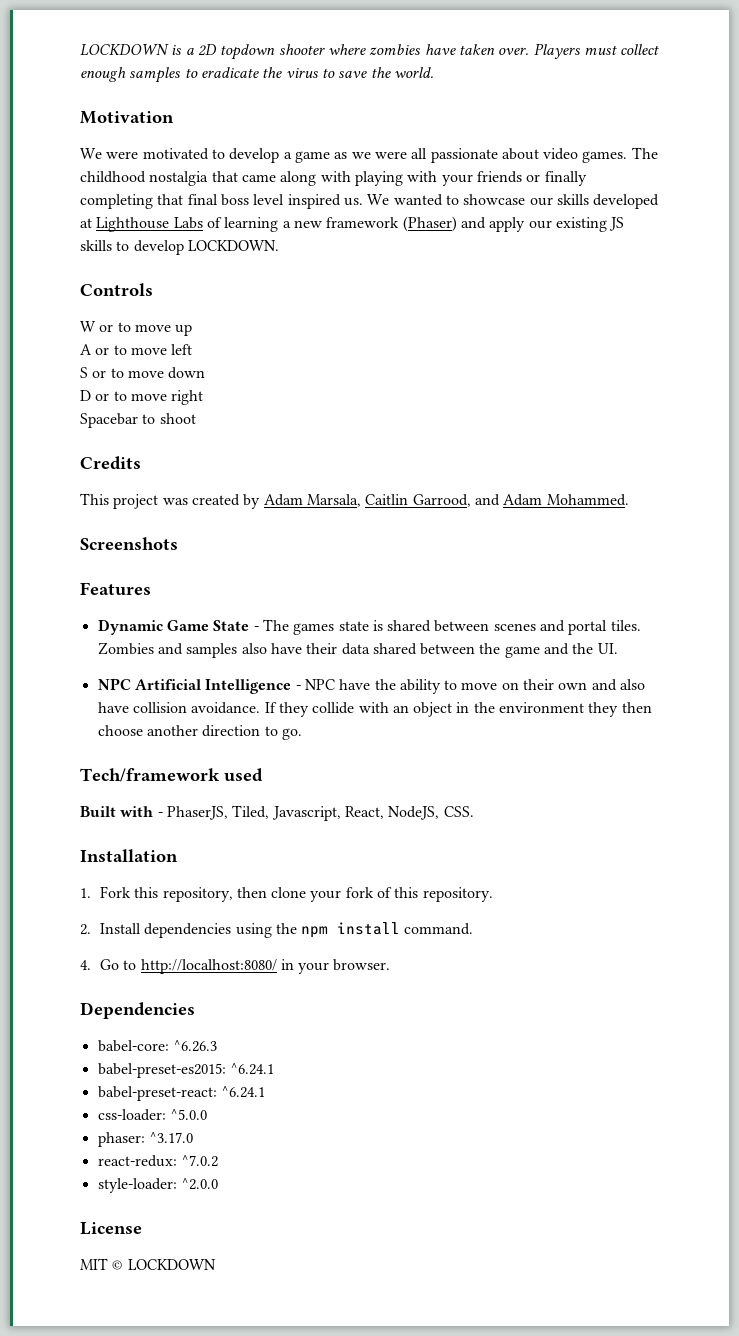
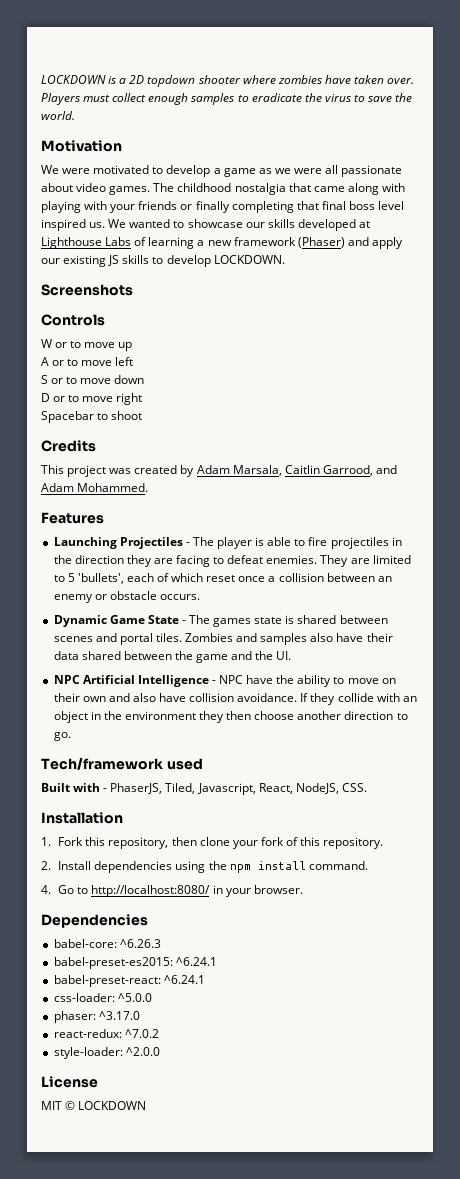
+ Screenshots
- Screenshots
  Features
+ Launching Projectiles - The player is able to fire projectiles in the direction they are facing to defeat enemies. They are limited to 5 'bullets', each of which reset once a collision between an enemy or obstacle occurs.

